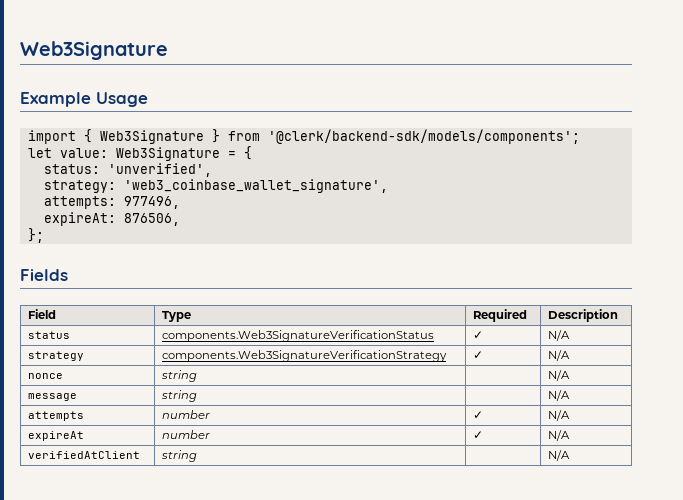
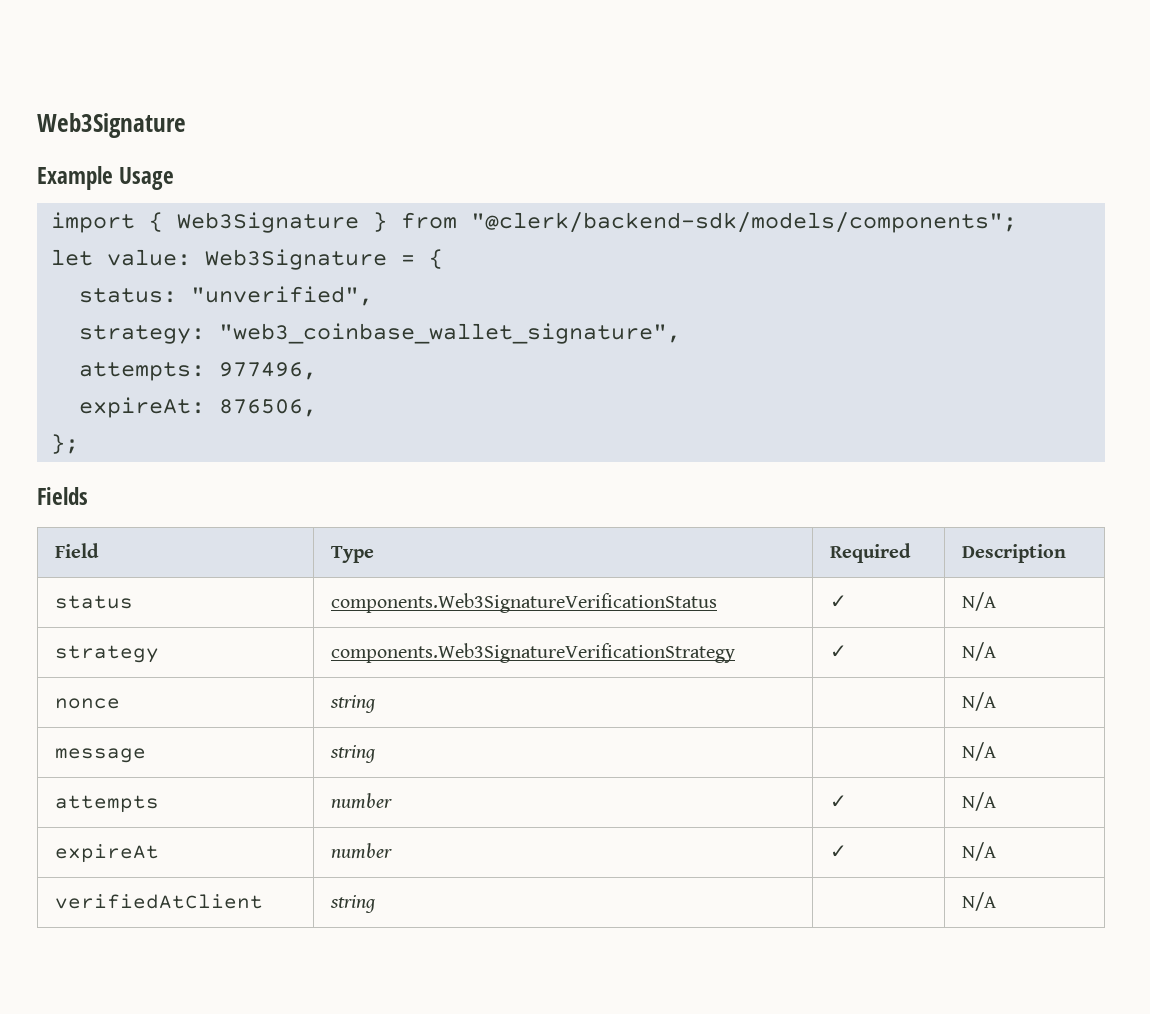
- import { Web3Signature } from '@clerk/backend-sdk/models/components';
+ import { Web3Signature } from "@clerk/backend-sdk/models/components";
- status: 'unverified',
+ status: "unverified",
- strategy: 'web3_coinbase_wallet_signature',
+ strategy: "web3_coinbase_wallet_signature",

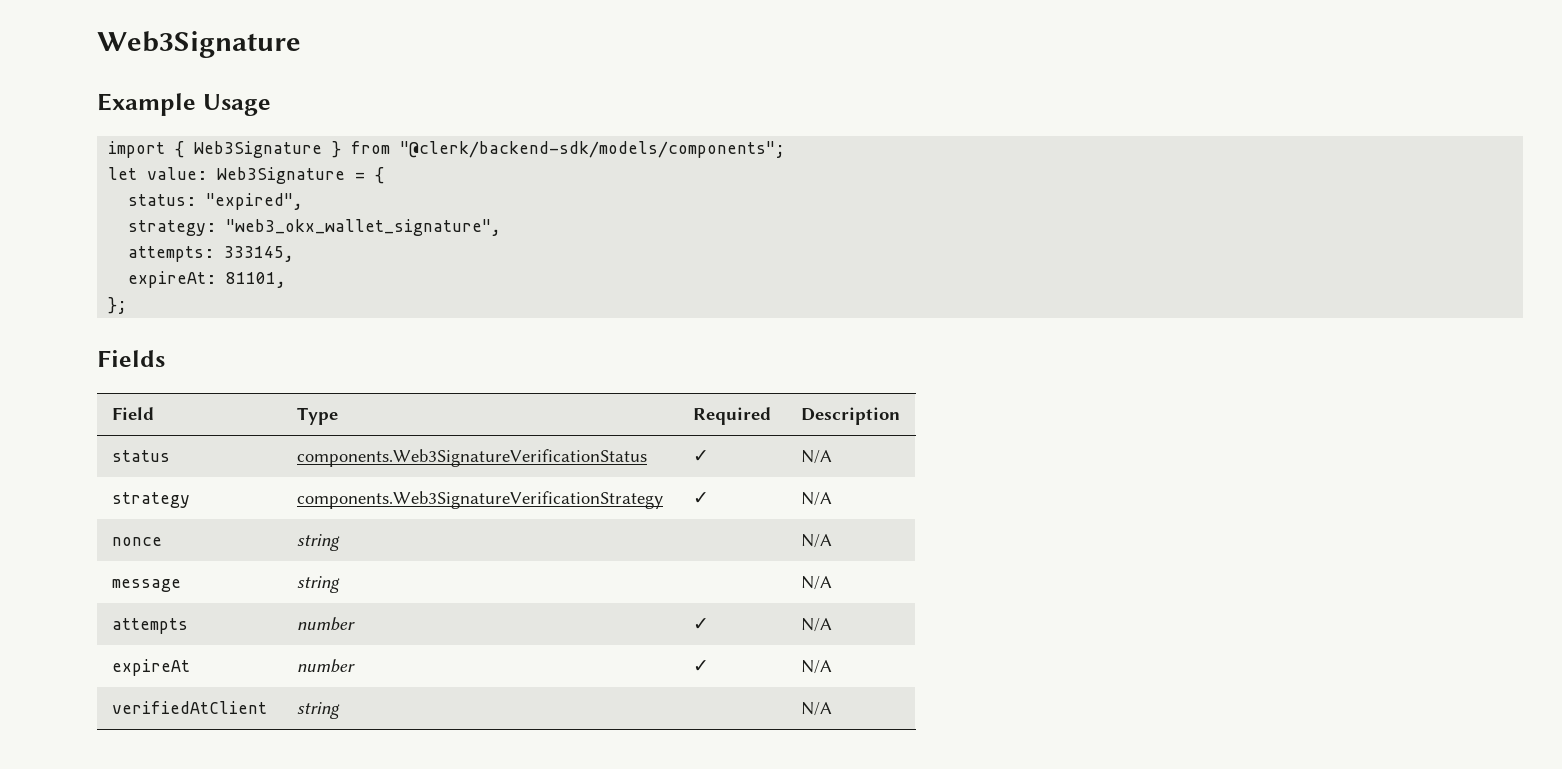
- status: "unverified",
+ status: "expired",
- strategy: "web3_coinbase_wallet_signature",
+ strategy: "web3_okx_wallet_signature",
- attempts: 977496,
+ attempts: 333145,
- expireAt: 876506,
+ expireAt: 81101,

